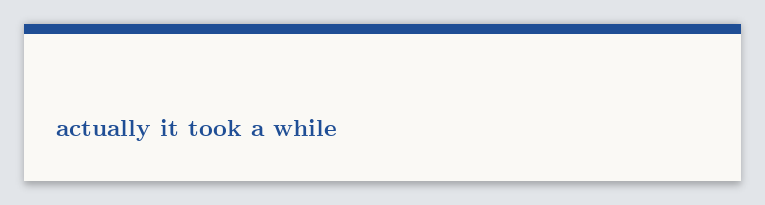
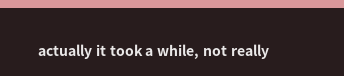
- actually it took a while
+ actually it took a while, not really

